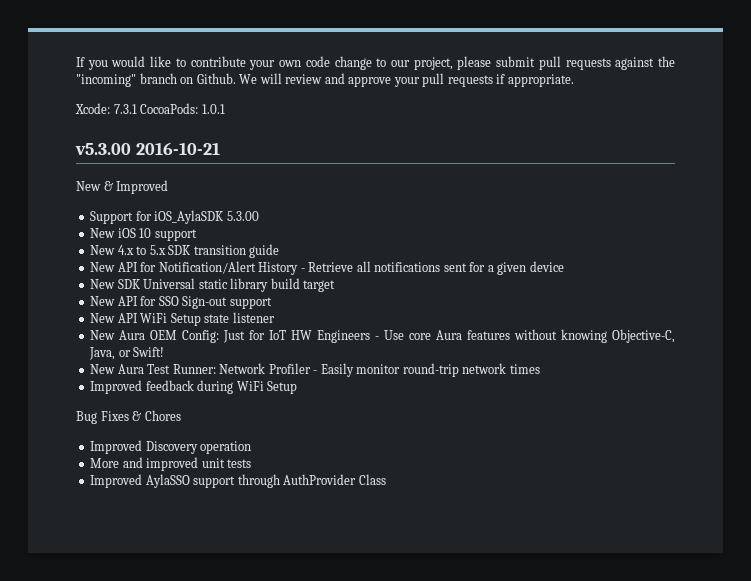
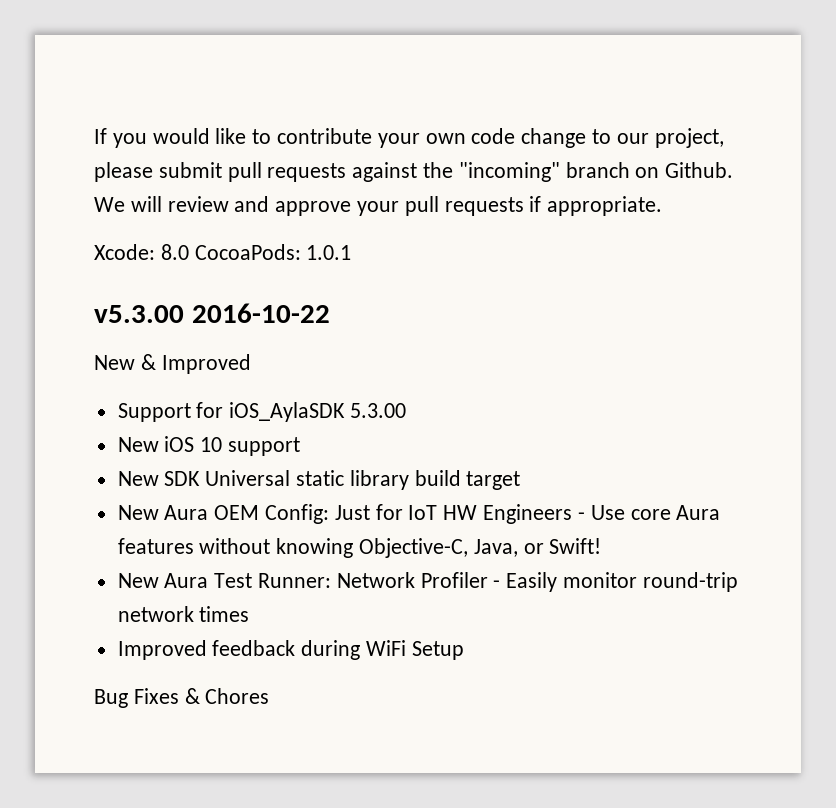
- Xcode: 7.3.1 CocoaPods: 1.0.1
+ Xcode: 8.0 CocoaPods: 1.0.1
- v5.3.00 2016-10-21
+ v5.3.00 2016-10-22
- New 4.x to 5.x SDK transition guide
- New API for Notification/Alert History - Retrieve all notifications sent for a given device
- New API for SSO Sign-out support
- New API WiFi Setup state listener
- Improved Discovery operation
- More and improved unit tests
- Improved AylaSSO support through AuthProvider Class

